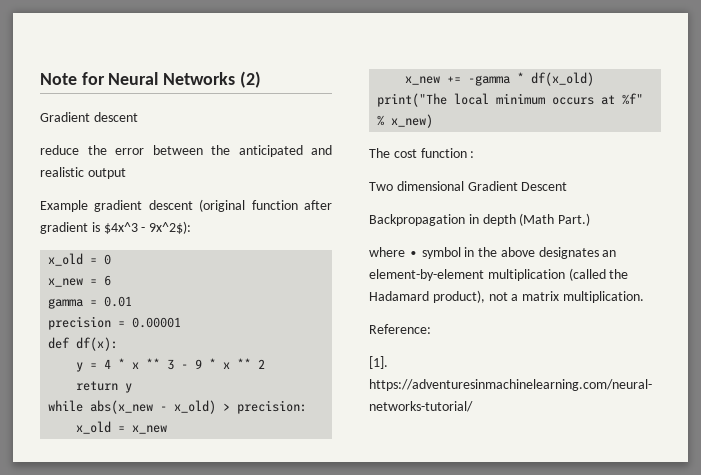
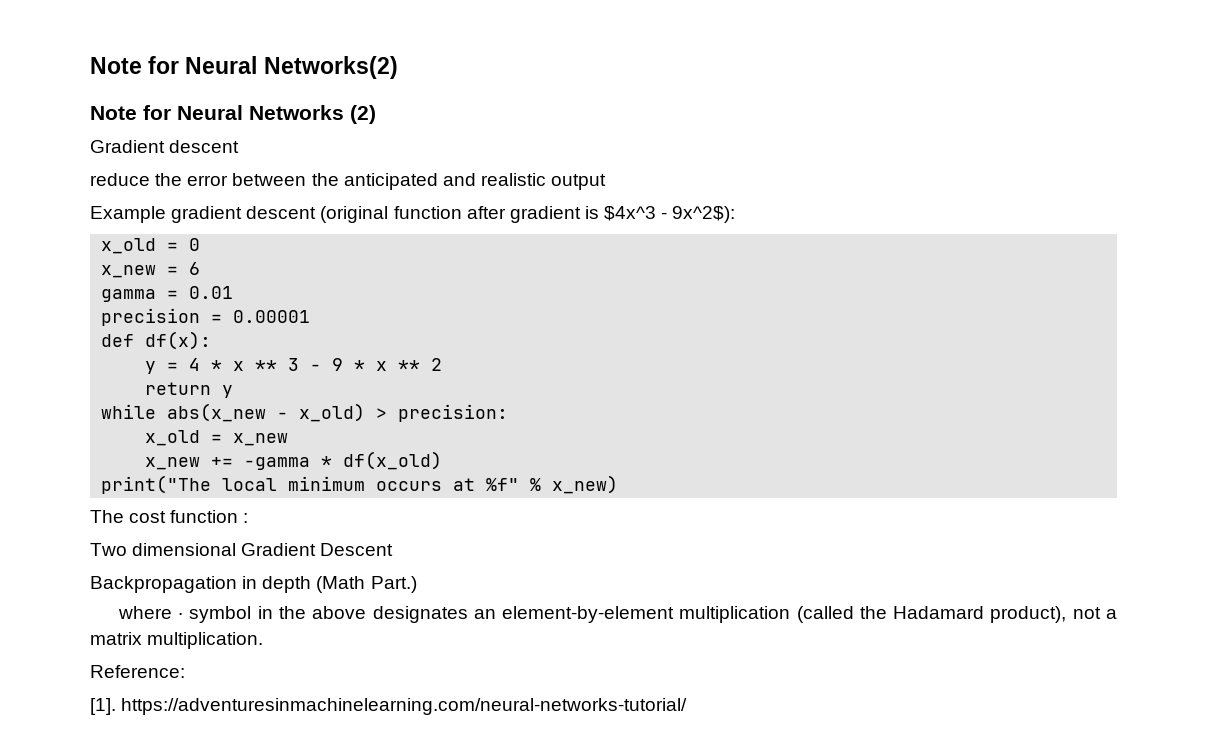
+ Note for Neural Networks(2)

